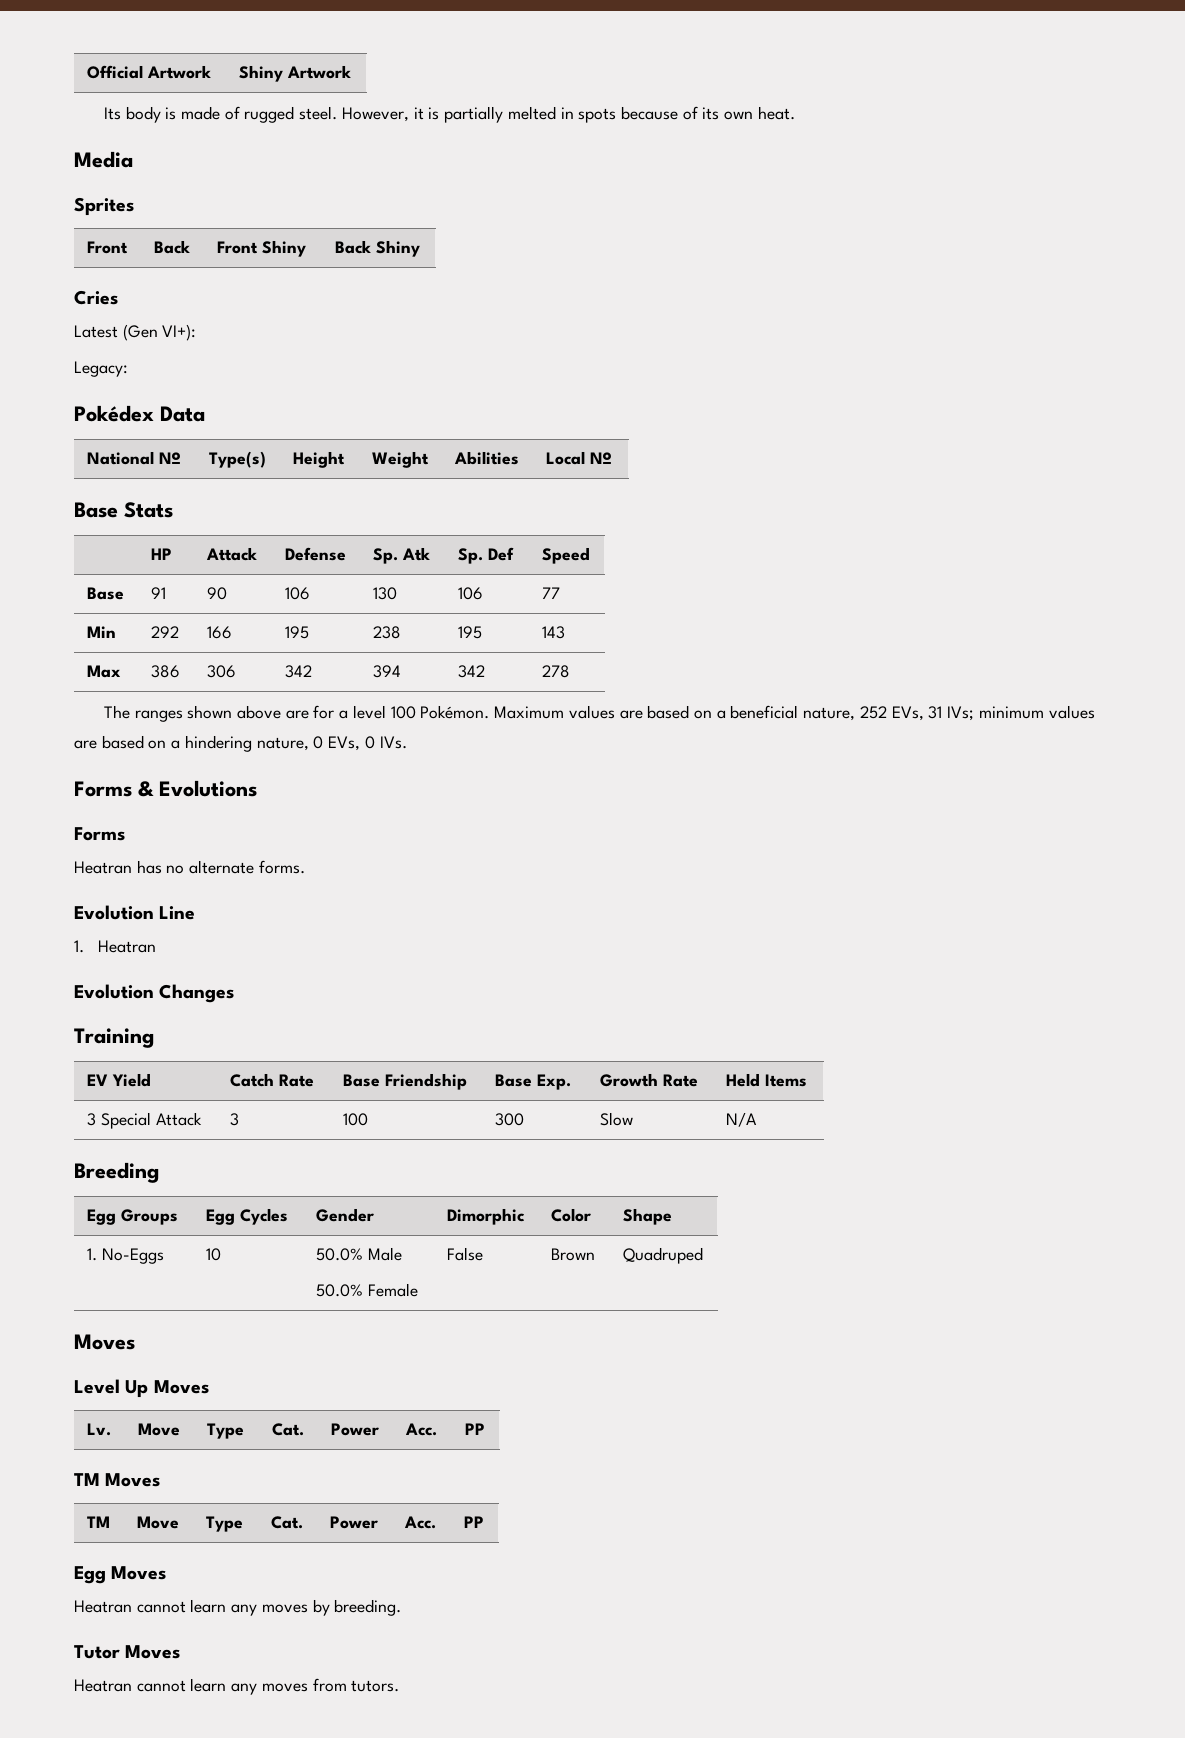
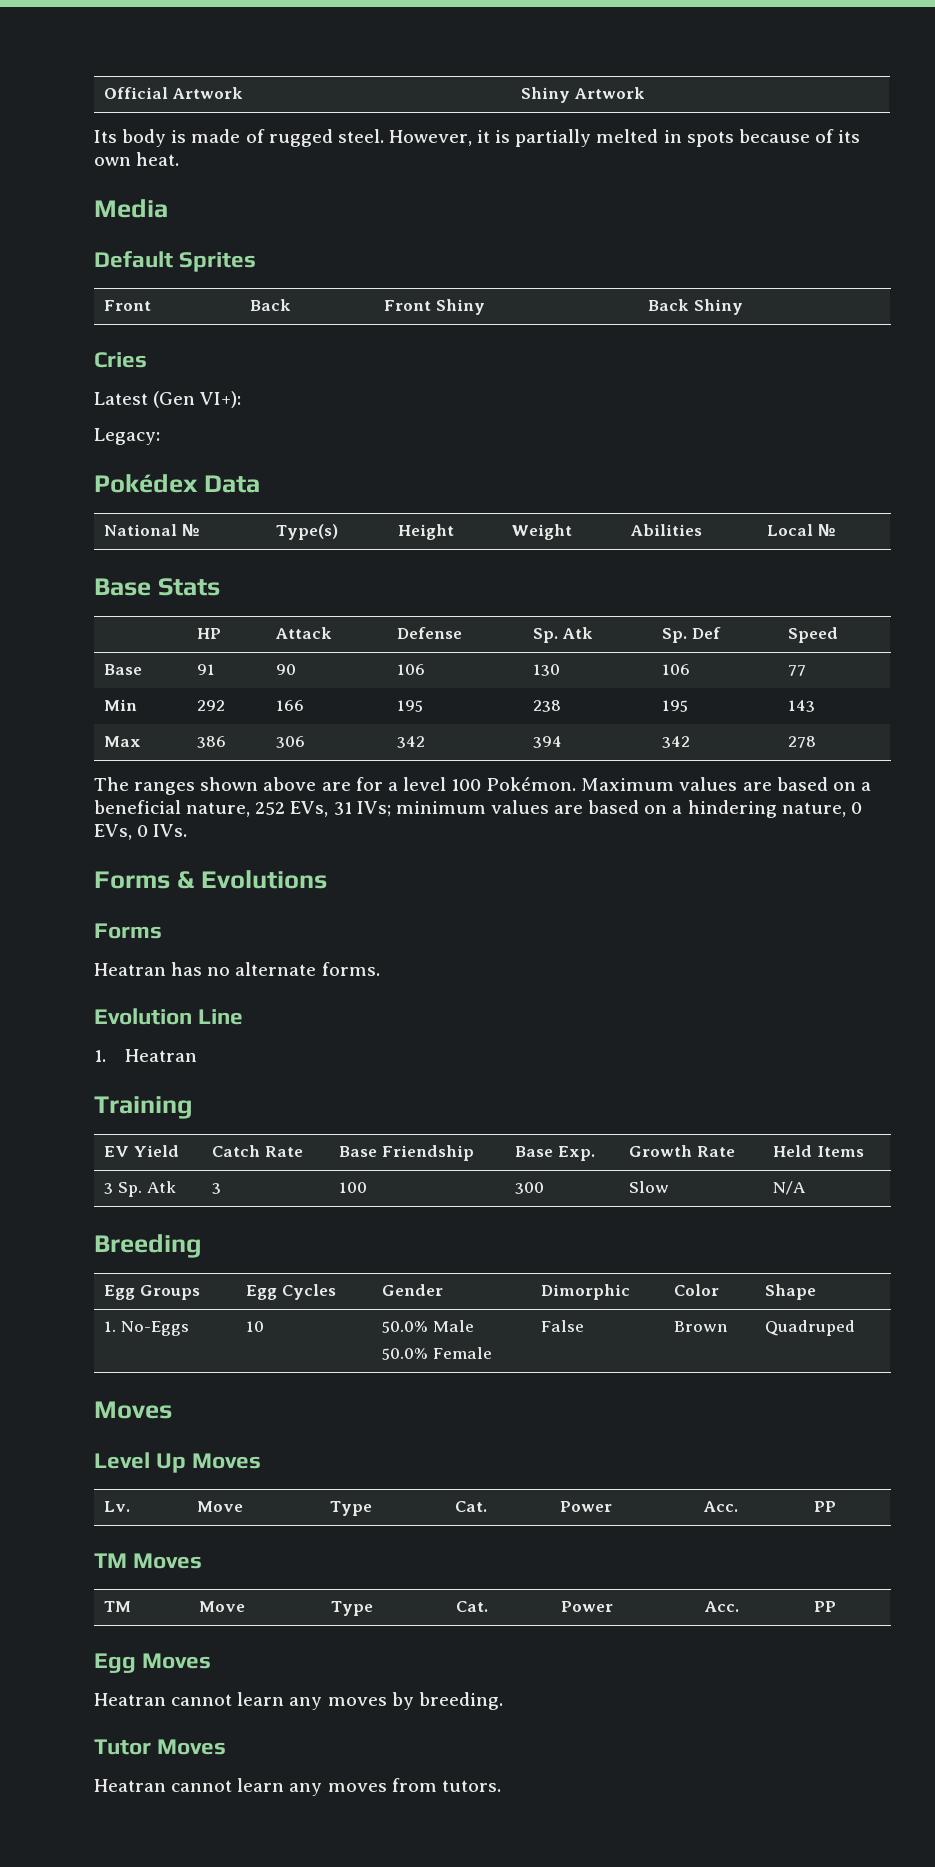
- Sprites
+ Default Sprites
- Evolution Changes
- 3 Special Attack | 3 | 100 | 300 | Slow | N/A
+ 3 Sp. Atk | 3 | 100 | 300 | Slow | N/A

